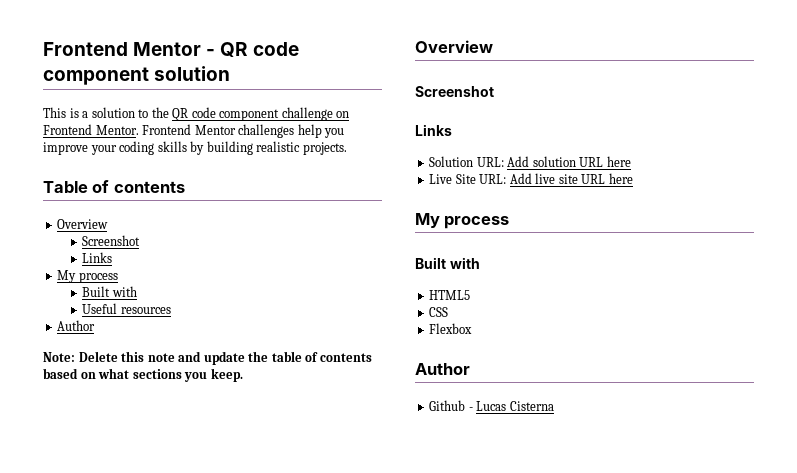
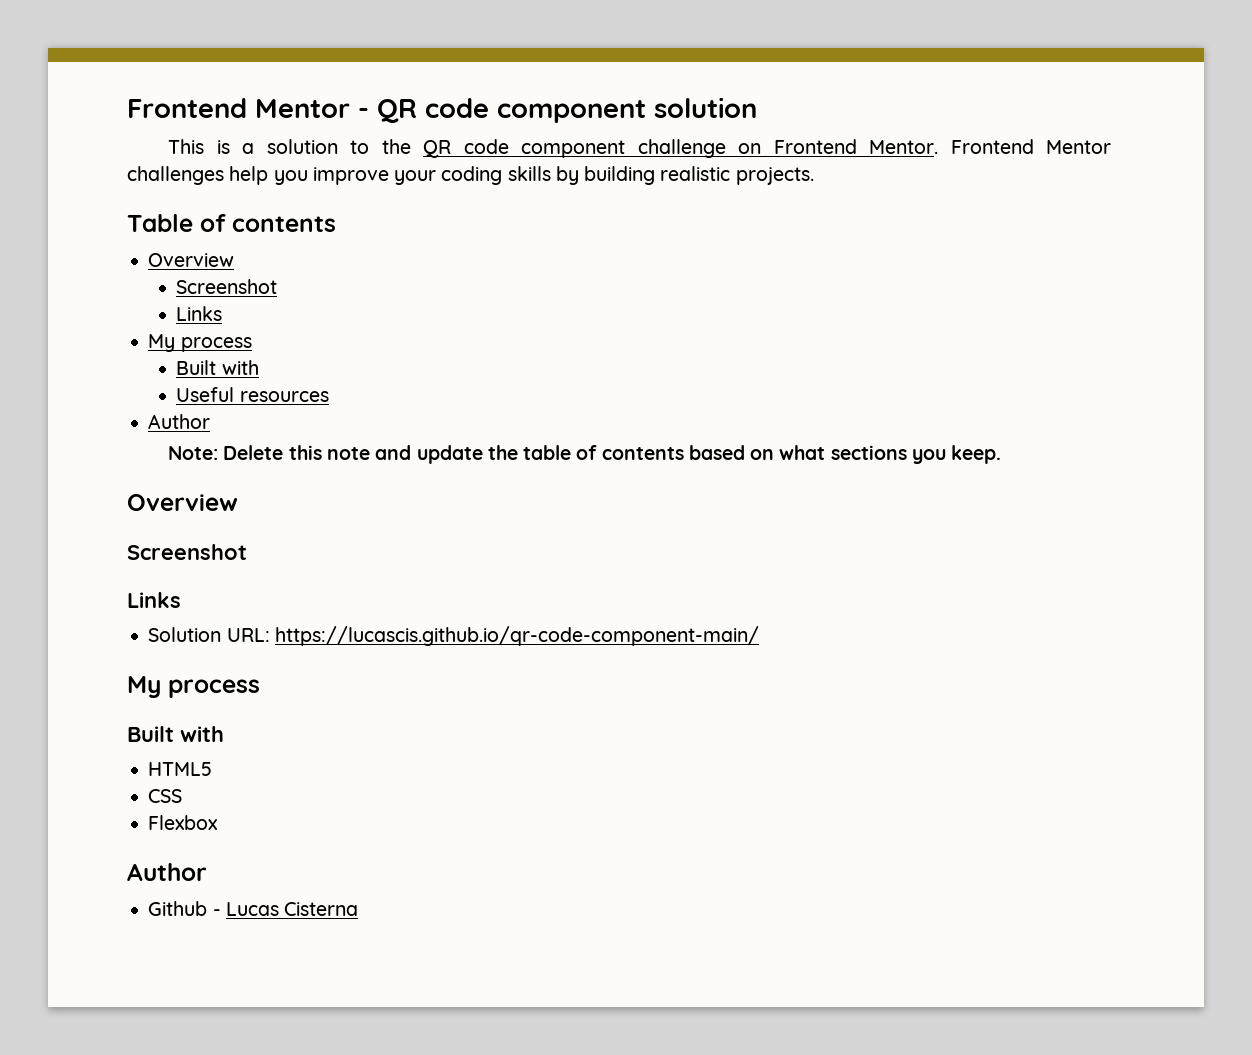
- Solution URL: Add solution URL here
- Live Site URL: Add live site URL here
+ Solution URL: https://lucascis.github.io/qr-code-component-main/

